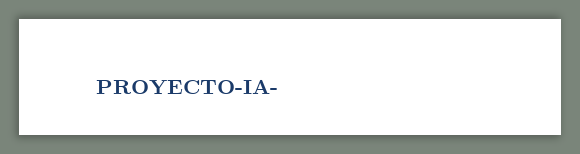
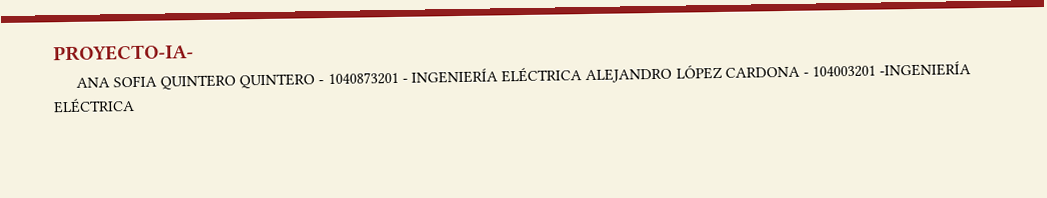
+ ANA SOFIA QUINTERO QUINTERO - 1040873201 - INGENIERÍA ELÉCTRICA ALEJANDRO LÓPEZ CARDONA - 104003201 -INGENIERÍA ELÉCTRICA

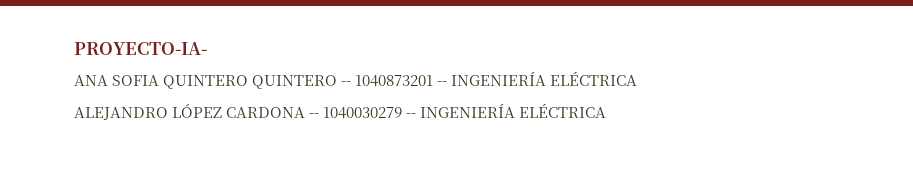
- ANA SOFIA QUINTERO QUINTERO - 1040873201 - INGENIERÍA ELÉCTRICA ALEJANDRO LÓPEZ CARDONA - 104003201 -INGENIERÍA ELÉCTRICA
+ ANA SOFIA QUINTERO QUINTERO -- 1040873201 -- INGENIERÍA ELÉCTRICA
+ ALEJANDRO LÓPEZ CARDONA -- 1040030279 -- INGENIERÍA ELÉCTRICA

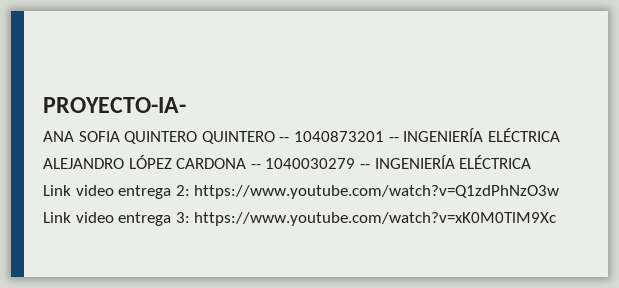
+ Link video entrega 2: https://www.youtube.com/watch?v=Q1zdPhNzO3w
+ Link video entrega 3: https://www.youtube.com/watch?v=xK0M0TlM9Xc

